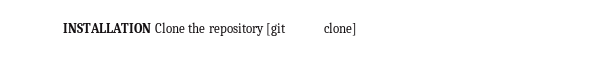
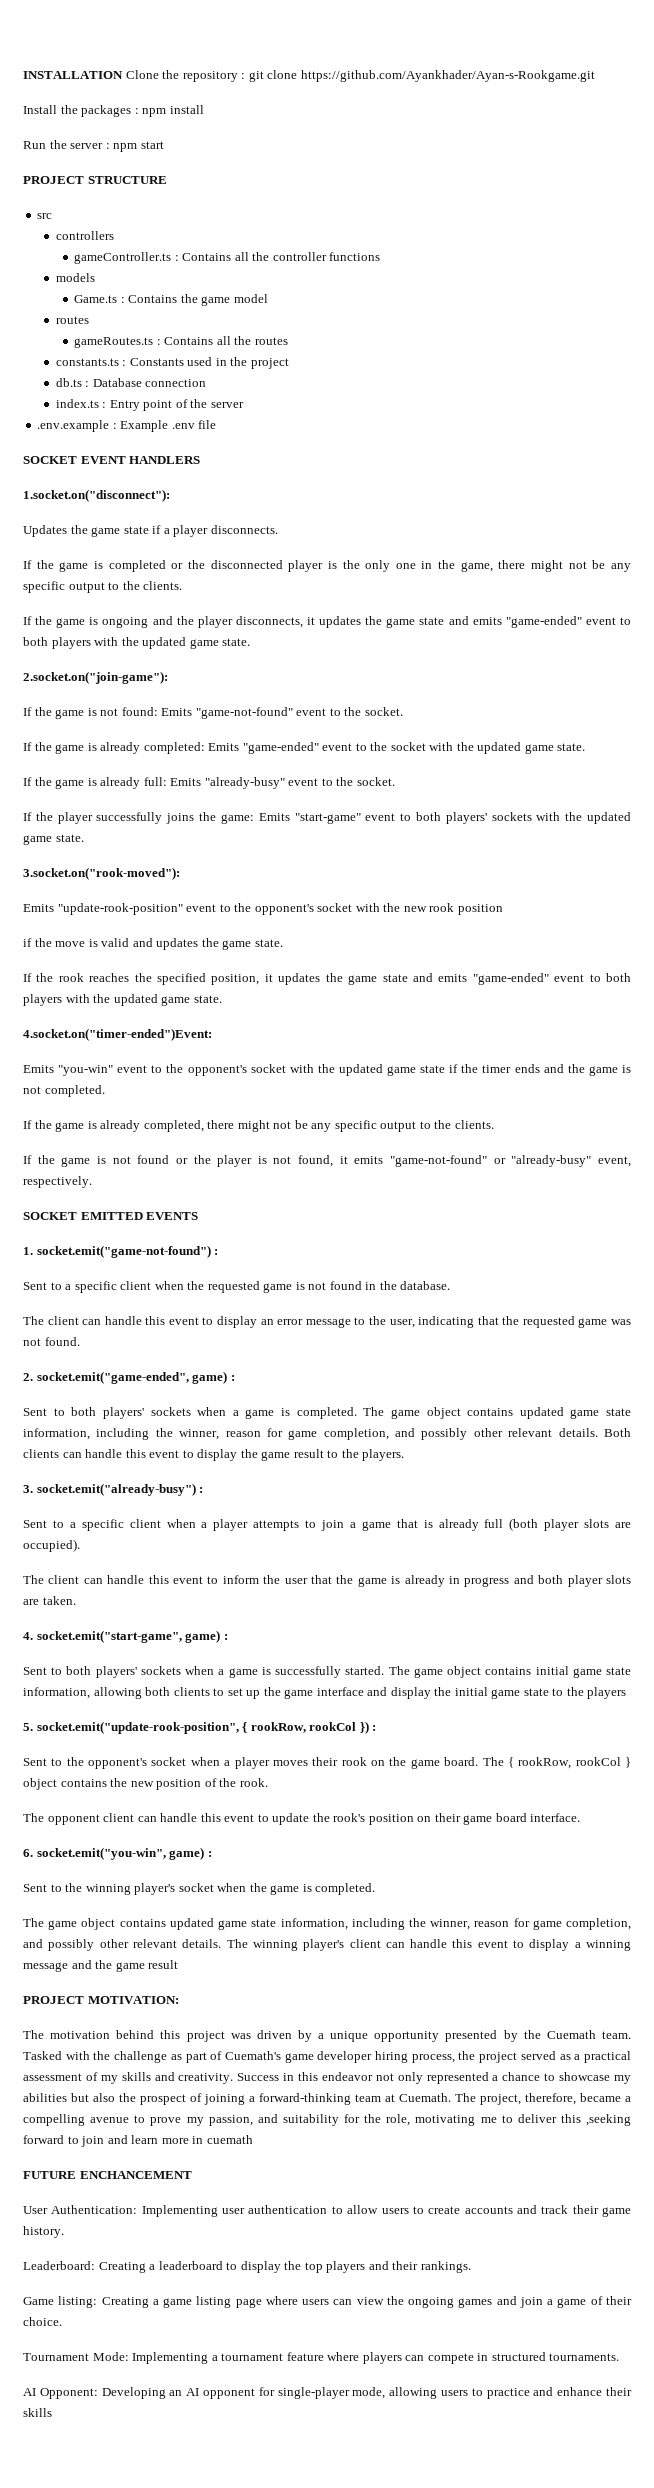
- INSTALLATION Clone the repository [git clone]
+ INSTALLATION Clone the repository : git clone https://github.com/Ayankhader/Ayan-s-Rookgame.git
+ Install the packages : npm install
+ Run the server : npm start
+ PROJECT STRUCTURE
+ src
+ controllers
+ gameController.ts : Contains all the controller functions
+ models
+ Game.ts : Contains the game model
+ routes
+ gameRoutes.ts : Contains all the routes
+ constants.ts : Constants used in the project
+ db.ts : Database connection
+ index.ts : Entry point of the server
+ .env.example : Example .env file
+ SOCKET EVENT HANDLERS
+ 1.socket.on("disconnect"):
+ Updates the game state if a player disconnects.
+ If the game is completed or the disconnected player is the only one in the game, there might not be any specific output to the clients.
+ If the game is ongoing and the player disconnects, it updates the game state and emits "game-ended" event to both players with the updated game state.
+ 2.socket.on("join-game"):
+ If the game is not found: Emits "game-not-found" event to the socket.
+ If the game is already completed: Emits "game-ended" event to the socket with the updated game state.
+ If the game is already full: Emits "already-busy" event to the socket.
+ If the player successfully joins the game: Emits "start-game" event to both players' sockets with the updated game state.
+ 3.socket.on("rook-moved"):
+ Emits "update-rook-position" event to the opponent's socket with the new rook position
+ if the move is valid and updates the game state.
+ If the rook reaches the specified position, it updates the game state and emits "game-ended" event to both players with the updated game state.
+ 4.socket.on("timer-ended")Event:
+ Emits "you-win" event to the opponent's socket with the updated game state if the timer ends and the game is not completed.
+ If the game is already completed, there might not be any specific output to the clients.
+ If the game is not found or the player is not found, it emits "game-not-found" or "already-busy" event, respectively.
+ SOCKET EMITTED EVENTS
+ 1. socket.emit("game-not-found") :
+ Sent to a specific client when the requested game is not found in the database.
+ The client can handle this event to display an error message to the user, indicating that the requested game was not found.
+ 2. socket.emit("game-ended", game) :
+ Sent to both players' sockets when a game is completed. The game object contains updated game state information, including the winner, reason for game completion, and possibly other relevant details. Both clients can handle this event to display the game result to the players.
+ 3. socket.emit("already-busy") :
+ Sent to a specific client when a player attempts to join a game that is already full (both player slots are occupied).
+ The client can handle this event to inform the user that the game is already in progress and both player slots are taken.
+ 4. socket.emit("start-game", game) :
+ Sent to both players' sockets when a game is successfully started. The game object contains initial game state information, allowing both clients to set up the game interface and display the initial game state to the players
+ 5. socket.emit("update-rook-position", { rookRow, rookCol }) :
+ Sent to the opponent's socket when a player moves their rook on the game board. The { rookRow, rookCol } object contains the new position of the rook.
+ The opponent client can handle this event to update the rook's position on their game board interface.
+ 6. socket.emit("you-win", game) :
+ Sent to the winning player's socket when the game is completed.
+ The game object contains updated game state information, including the winner, reason for game completion, and possibly other relevant details. The winning player's client can handle this event to display a winning message and the game result
+ PROJECT MOTIVATION:
+ The motivation behind this project was driven by a unique opportunity presented by the Cuemath team. Tasked with the challenge as part of Cuemath's game developer hiring process, the project served as a practical assessment of my skills and creativity. Success in this endeavor not only represented a chance to showcase my abilities but also the prospect of joining a forward-thinking team at Cuemath. The project, therefore, became a compelling avenue to prove my passion, and suitability for the role, motivating me to deliver this ,seeking forward to join and learn more in cuemath
+ FUTURE ENCHANCEMENT
+ User Authentication: Implementing user authentication to allow users to create accounts and track their game history.
+ Leaderboard: Creating a leaderboard to display the top players and their rankings.
+ Game listing: Creating a game listing page where users can view the ongoing games and join a game of their choice.
+ Tournament Mode: Implementing a tournament feature where players can compete in structured tournaments.
+ AI Opponent: Developing an AI opponent for single-player mode, allowing users to practice and enhance their skills

